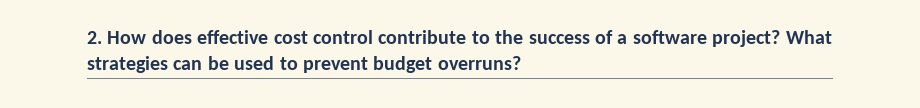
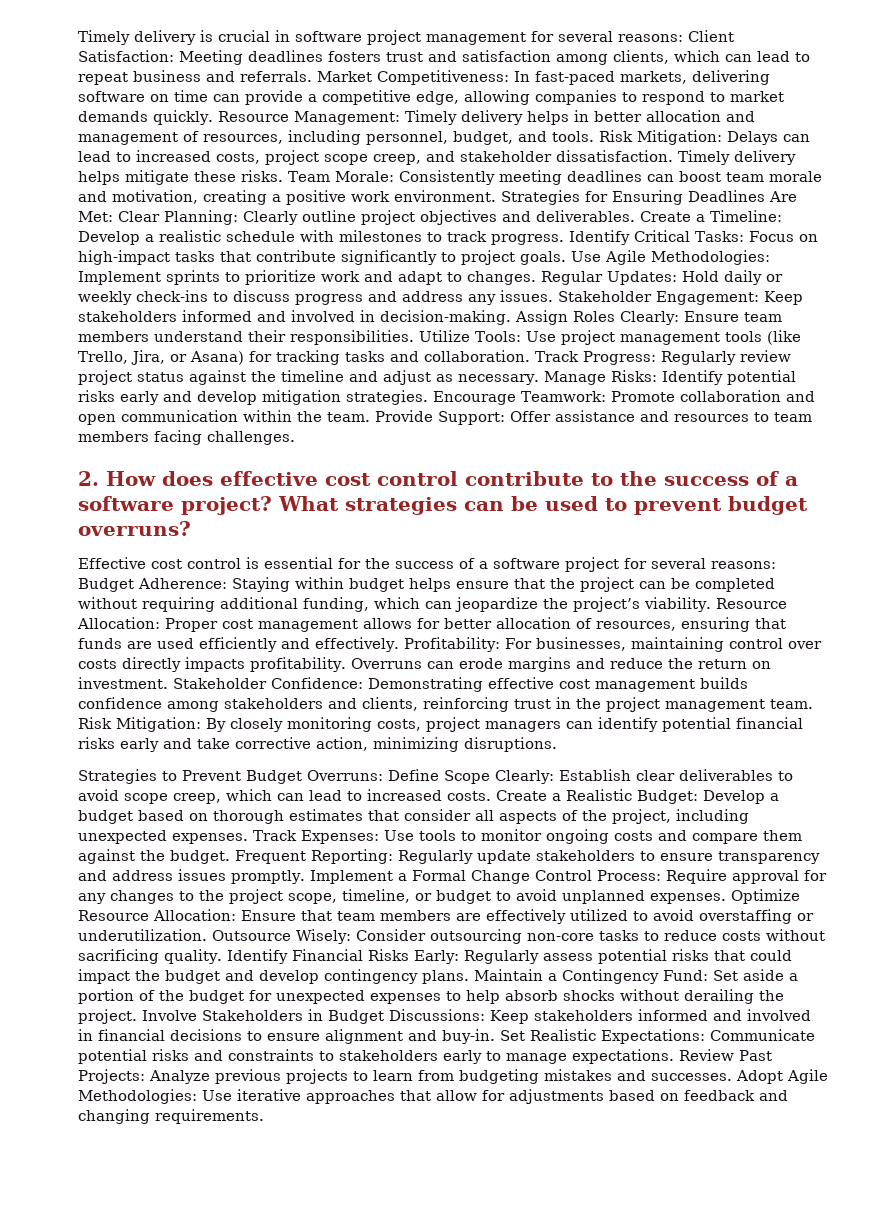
+ Timely delivery is crucial in software project management for several reasons: Client Satisfaction: Meeting deadlines fosters trust and satisfaction among clients, which can lead to repeat business and referrals. Market Competitiveness: In fast-paced markets, delivering software on time can provide a competitive edge, allowing companies to respond to market demands quickly. Resource Management: Timely delivery helps in better allocation and management of resources, including personnel, budget, and tools. Risk Mitigation: Delays can lead to increased costs, project scope creep, and stakeholder dissatisfaction. Timely delivery helps mitigate these risks. Team Morale: Consistently meeting deadlines can boost team morale and motivation, creating a positive work environment. Strategies for Ensuring Deadlines Are Met: Clear Planning: Clearly outline project objectives and deliverables. Create a Timeline: Develop a realistic schedule with milestones to track progress. Identify Critical Tasks: Focus on high-impact tasks that contribute significantly to project goals. Use Agile Methodologies: Implement sprints to prioritize work and adapt to changes. Regular Updates: Hold daily or weekly check-ins to discuss progress and address any issues. Stakeholder Engagement: Keep stakeholders informed and involved in decision-making. Assign Roles Clearly: Ensure team members understand their responsibilities. Utilize Tools: Use project management tools (like Trello, Jira, or Asana) for tracking tasks and collaboration. Track Progress: Regularly review project status against the timeline and adjust as necessary. Manage Risks: Identify potential risks early and develop mitigation strategies. Encourage Teamwork: Promote collaboration and open communication within the team. Provide Support: Offer assistance and resources to team members facing challenges.
+ Effective cost control is essential for the success of a software project for several reasons: Budget Adherence: Staying within budget helps ensure that the project can be completed without requiring additional funding, which can jeopardize the project’s viability. Resource Allocation: Proper cost management allows for better allocation of resources, ensuring that funds are used efficiently and effectively. Profitability: For businesses, maintaining control over costs directly impacts profitability. Overruns can erode margins and reduce the return on investment. Stakeholder Confidence: Demonstrating effective cost management builds confidence among stakeholders and clients, reinforcing trust in the project management team. Risk Mitigation: By closely monitoring costs, project managers can identify potential financial risks early and take corrective action, minimizing disruptions.
+ Strategies to Prevent Budget Overruns: Define Scope Clearly: Establish clear deliverables to avoid scope creep, which can lead to increased costs. Create a Realistic Budget: Develop a budget based on thorough estimates that consider all aspects of the project, including unexpected expenses. Track Expenses: Use tools to monitor ongoing costs and compare them against the budget. Frequent Reporting: Regularly update stakeholders to ensure transparency and address issues promptly. Implement a Formal Change Control Process: Require approval for any changes to the project scope, timeline, or budget to avoid unplanned expenses. Optimize Resource Allocation: Ensure that team members are effectively utilized to avoid overstaffing or underutilization. Outsource Wisely: Consider outsourcing non-core tasks to reduce costs without sacrificing quality. Identify Financial Risks Early: Regularly assess potential risks that could impact the budget and develop contingency plans. Maintain a Contingency Fund: Set aside a portion of the budget for unexpected expenses to help absorb shocks without derailing the project. Involve Stakeholders in Budget Discussions: Keep stakeholders informed and involved in financial decisions to ensure alignment and buy-in. Set Realistic Expectations: Communicate potential risks and constraints to stakeholders early to manage expectations. Review Past Projects: Analyze previous projects to learn from budgeting mistakes and successes. Adopt Agile Methodologies: Use iterative approaches that allow for adjustments based on feedback and changing requirements.

